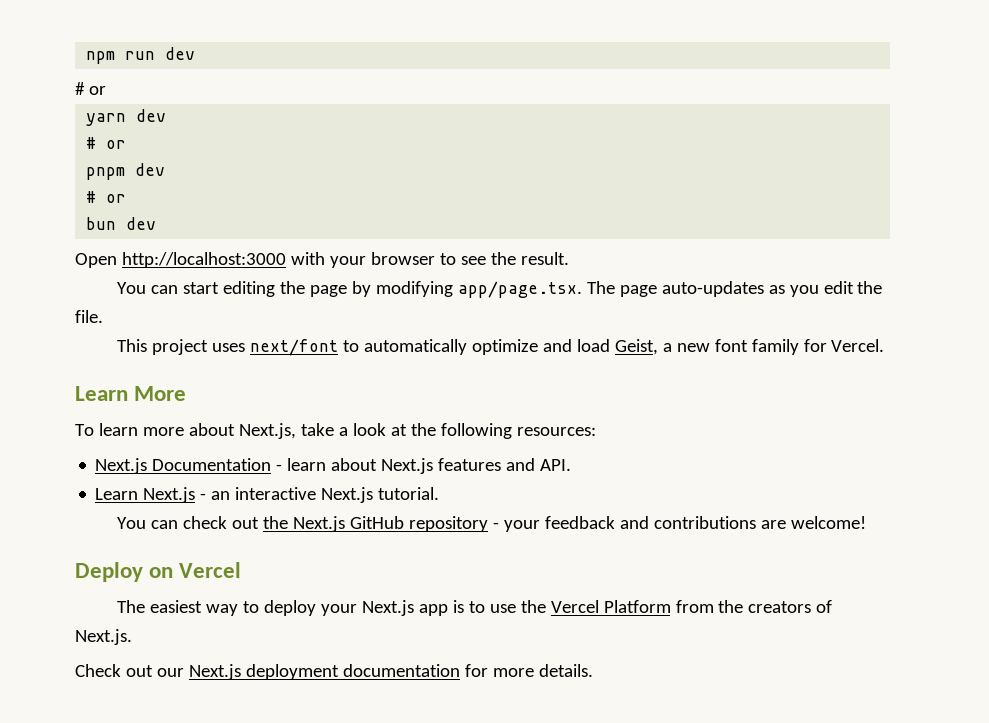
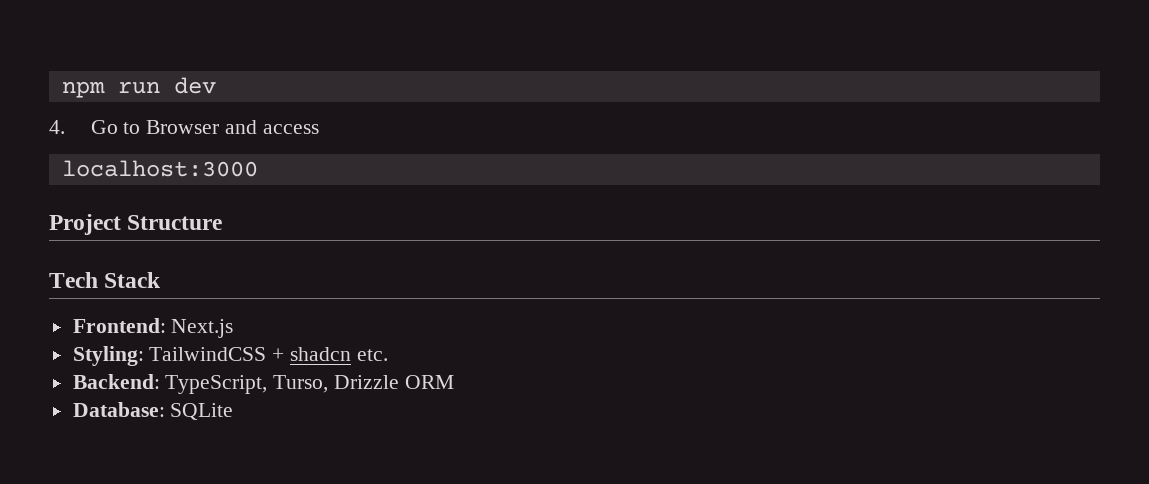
  npm run dev
- # or
- yarn dev
- # or
- pnpm dev
- # or
- bun dev
- Open http://localhost:3000 with your browser to see the result.
- You can start editing the page by modifying app/page.tsx. The page auto-updates as you edit the file.
- This project uses next/font to automatically optimize and load Geist, a new font family for Vercel.
- Learn More
- To learn more about Next.js, take a look at the following resources:
- Next.js Documentation - learn about Next.js features and API.
- Learn Next.js - an interactive Next.js tutorial.
- You can check out the Next.js GitHub repository - your feedback and contributions are welcome!
- Deploy on Vercel
- The easiest way to deploy your Next.js app is to use the Vercel Platform from the creators of Next.js.
- Check out our Next.js deployment documentation for more details.
+ 4. Go to Browser and access
+ localhost:3000
+ Project Structure
+ Tech Stack
+ Frontend: Next.js
+ Styling: TailwindCSS + shadcn etc.
+ Backend: TypeScript, Turso, Drizzle ORM
+ Database: SQLite

